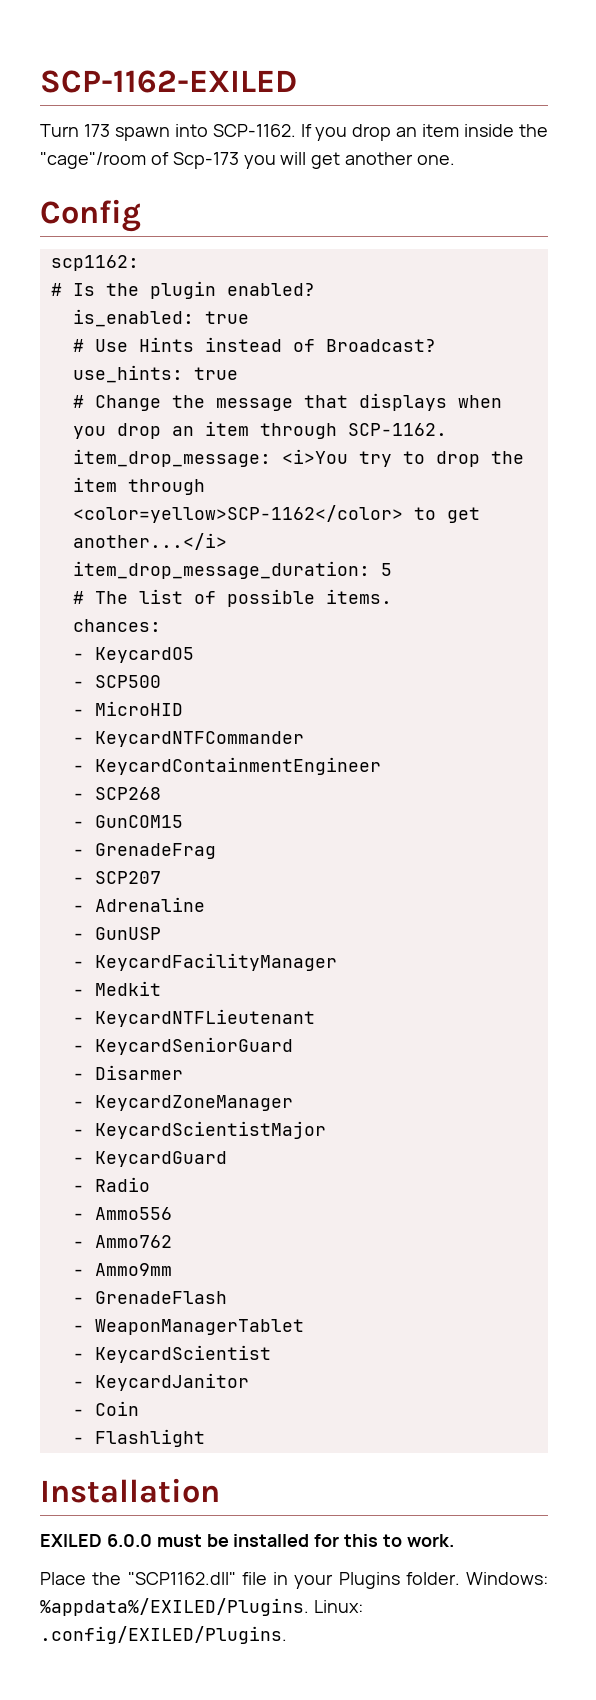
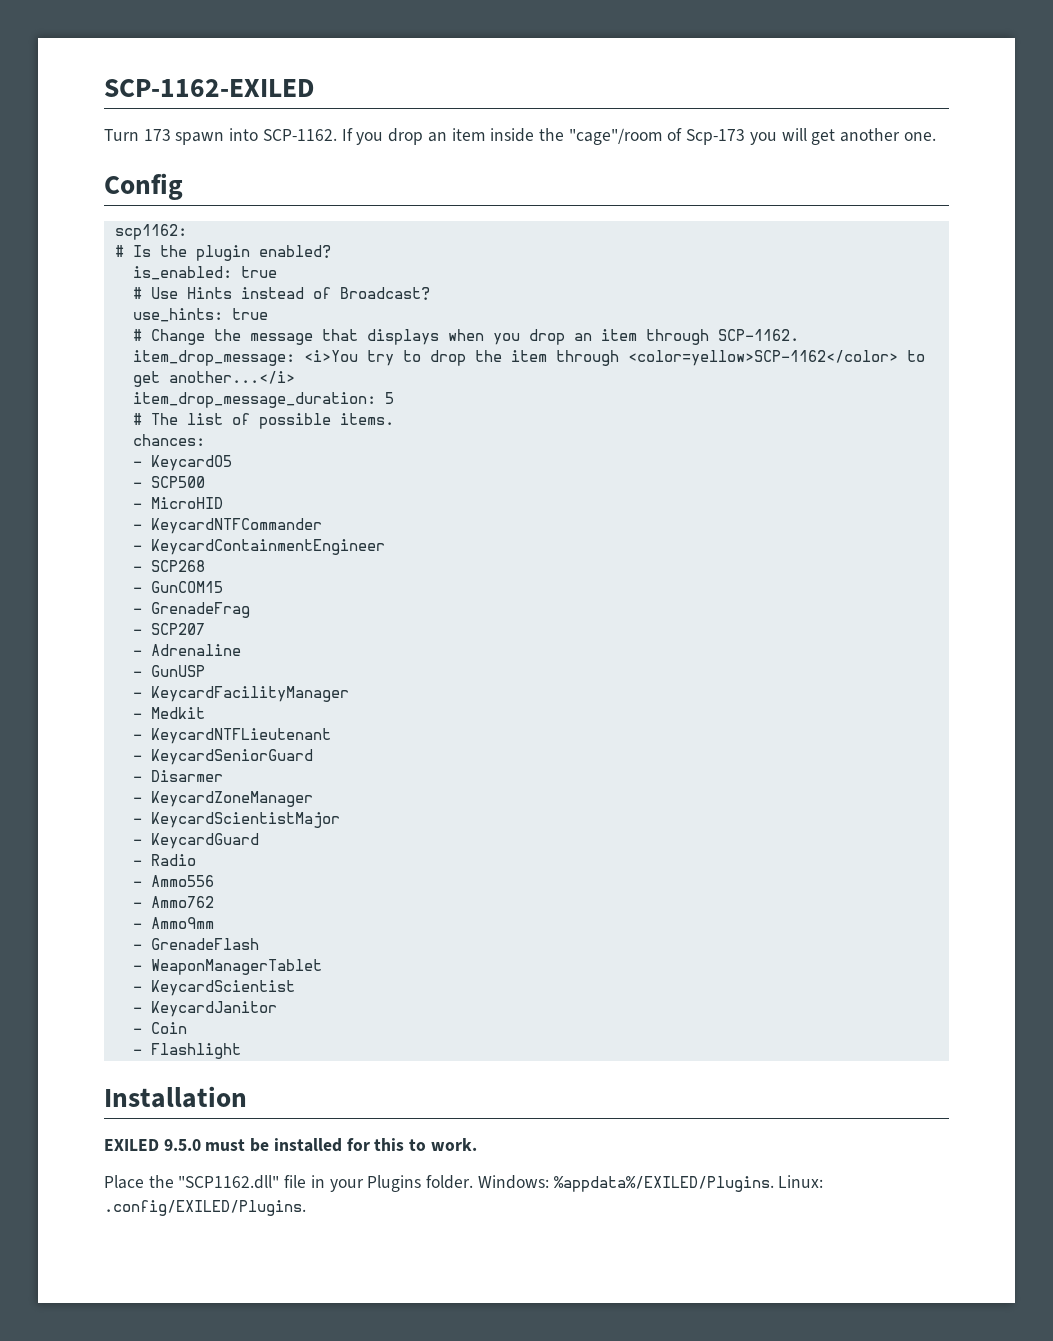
- EXILED 6.0.0 must be installed for this to work.
+ EXILED 9.5.0 must be installed for this to work.

